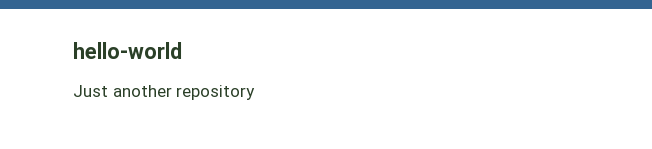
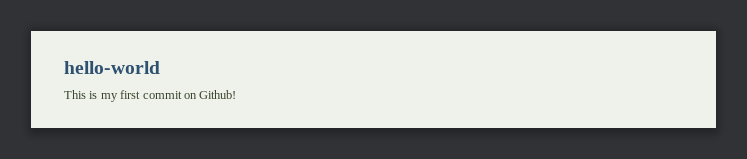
- Just another repository
+ This is my first commit on Github!

